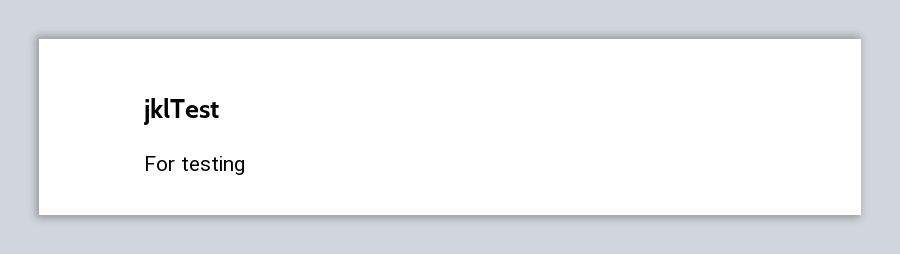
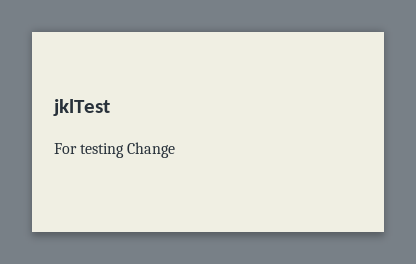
- For testing
+ For testing Change

